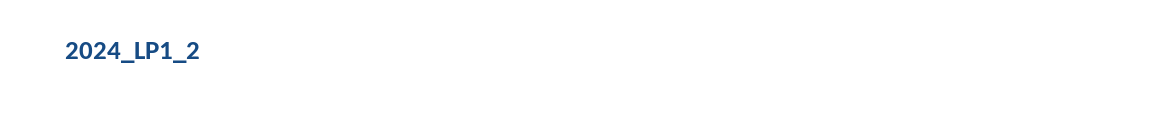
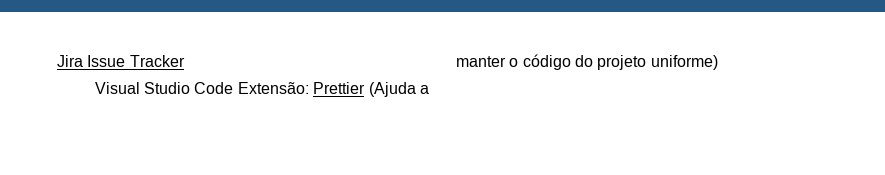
- 2024_LP1_2
+ Jira Issue Tracker
+ Visual Studio Code Extensão: Prettier (Ajuda a manter o código do projeto uniforme)

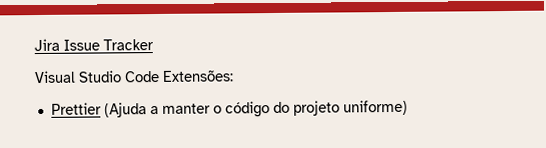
- Visual Studio Code Extensão: Prettier (Ajuda a manter o código do projeto uniforme)
+ Visual Studio Code Extensões:
+ Prettier (Ajuda a manter o código do projeto uniforme)

